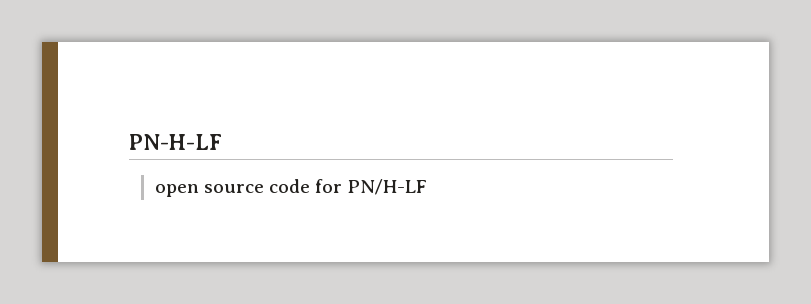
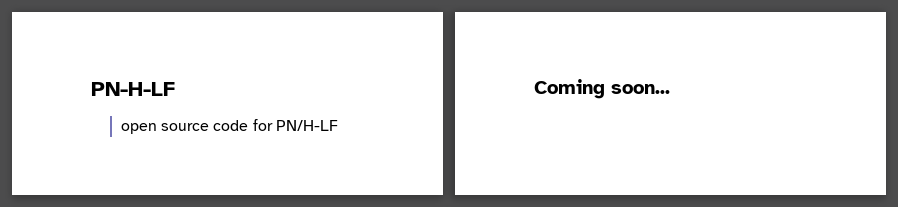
+ Coming soon...

